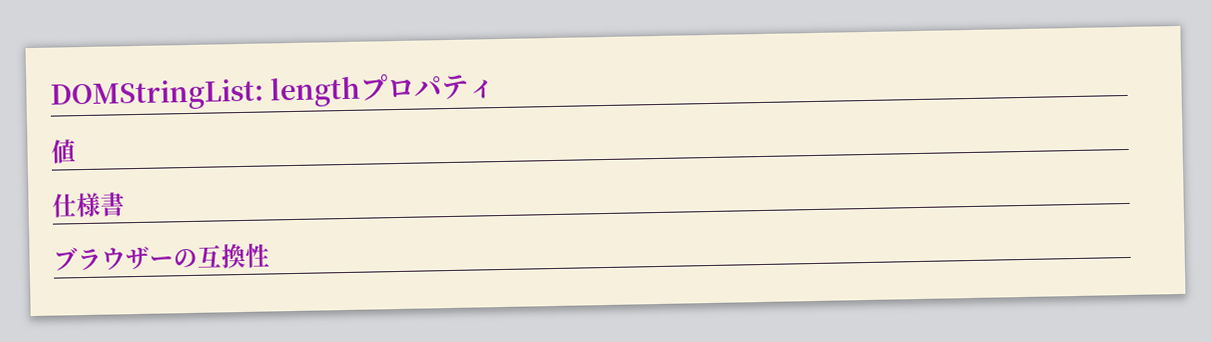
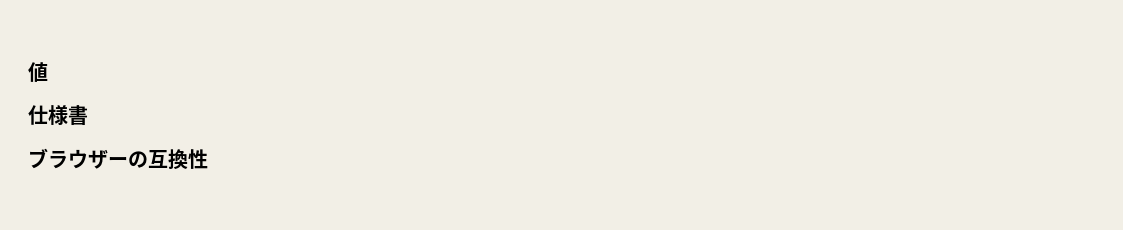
- DOMStringList: lengthプロパティ

